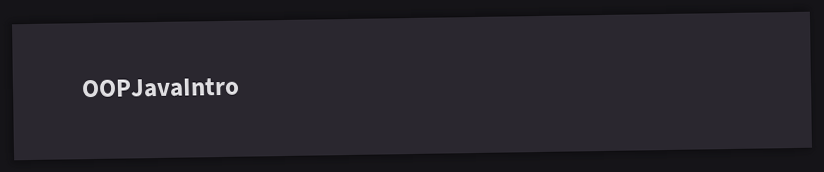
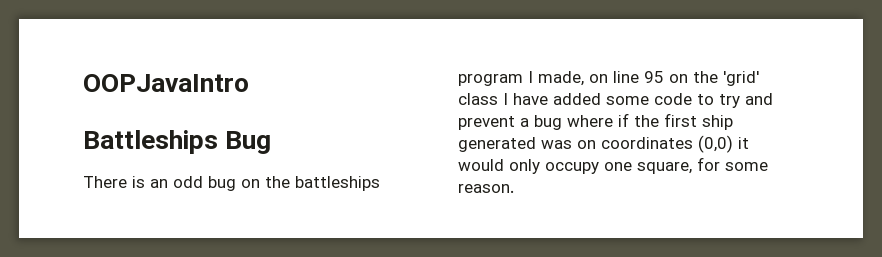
+ Battleships Bug
+ There is an odd bug on the battleships program I made, on line 95 on the 'grid' class I have added some code to try and prevent a bug where if the first ship generated was on coordinates (0,0) it would only occupy one square, for some reason.

